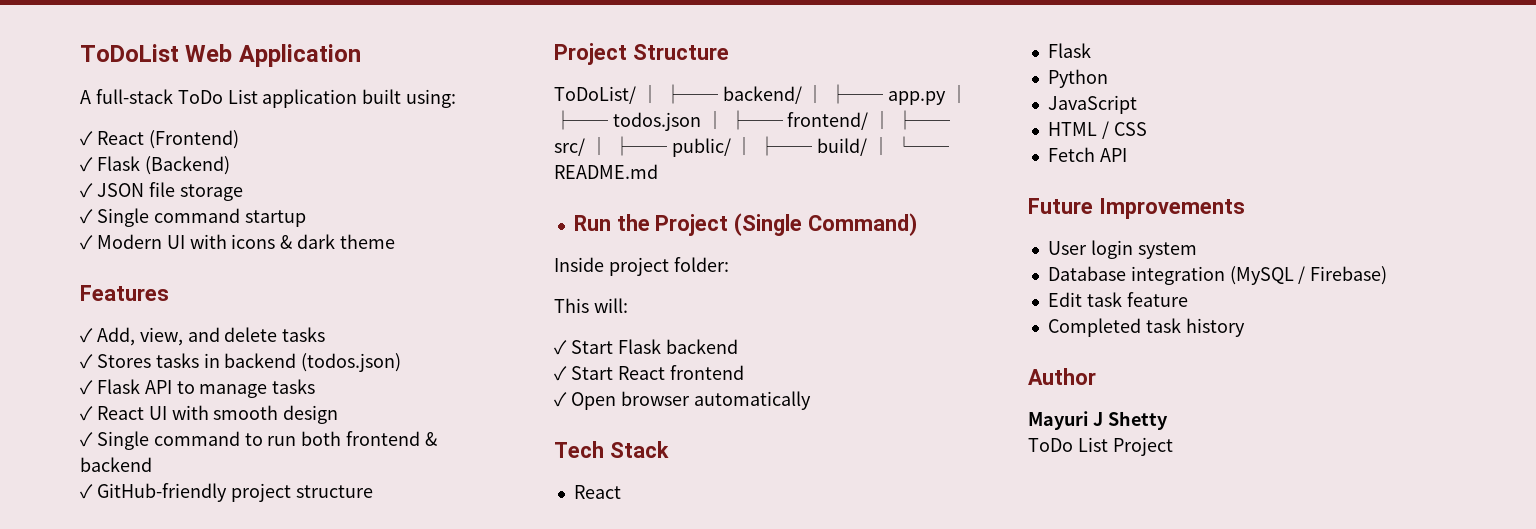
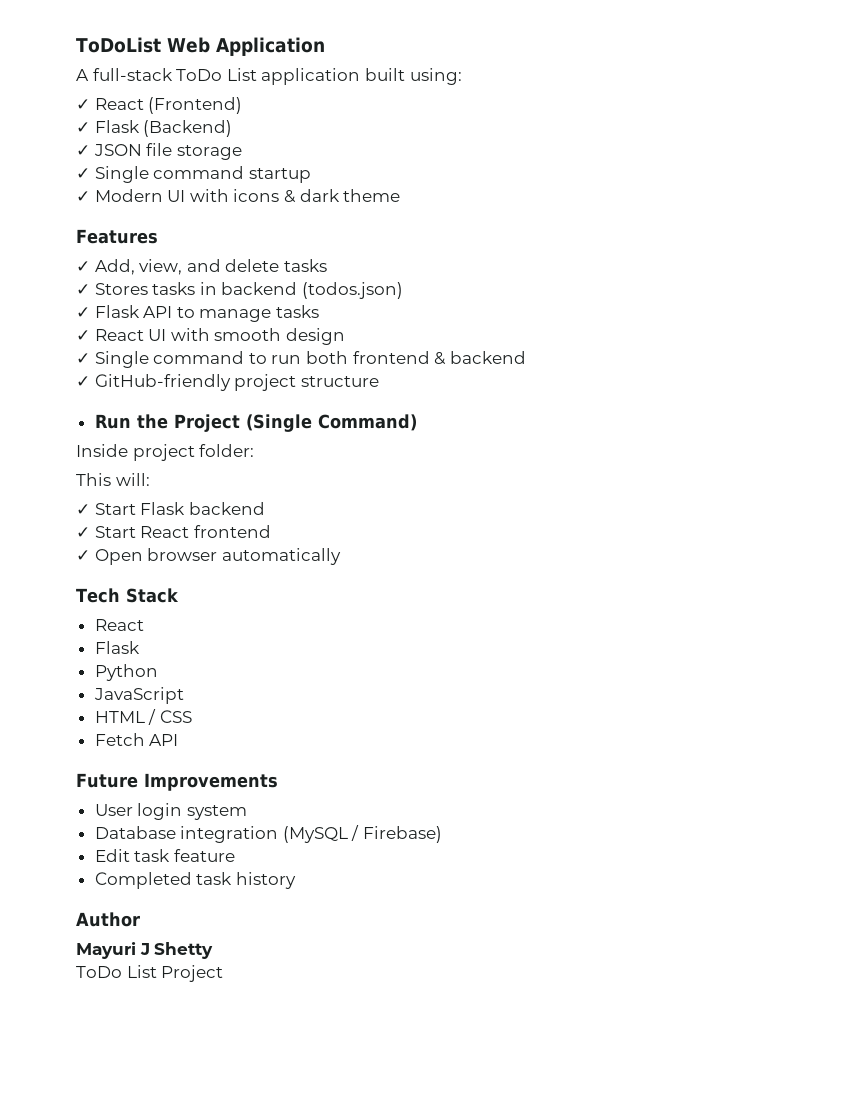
- Project Structure
- ToDoList/ │ ├── backend/ │ ├── app.py │ ├── todos.json │ ├── frontend/ │ ├── src/ │ ├── public/ │ ├── build/ │ └── README.md

